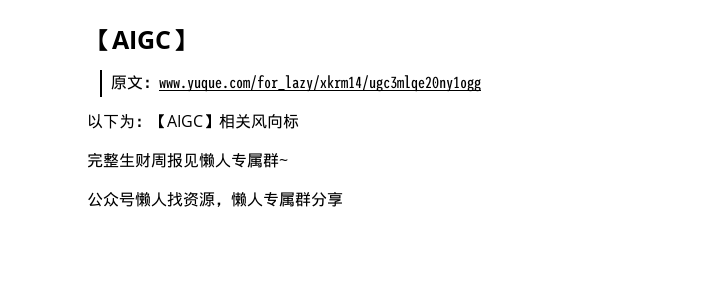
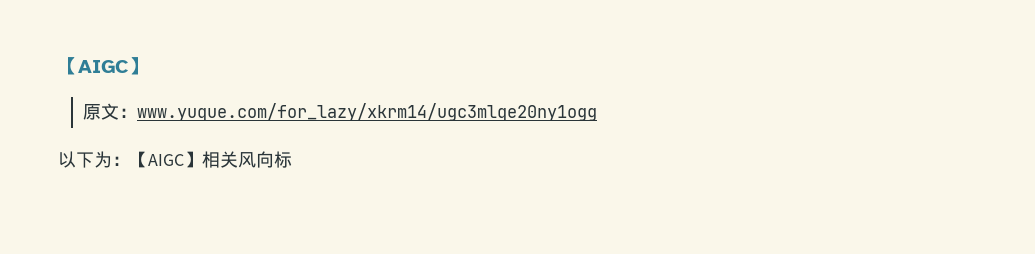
- 完整生财周报见懒人专属群~
- 公众号懒人找资源，懒人专属群分享

